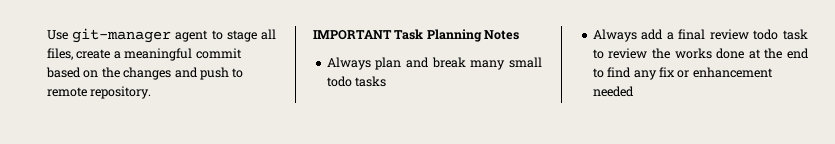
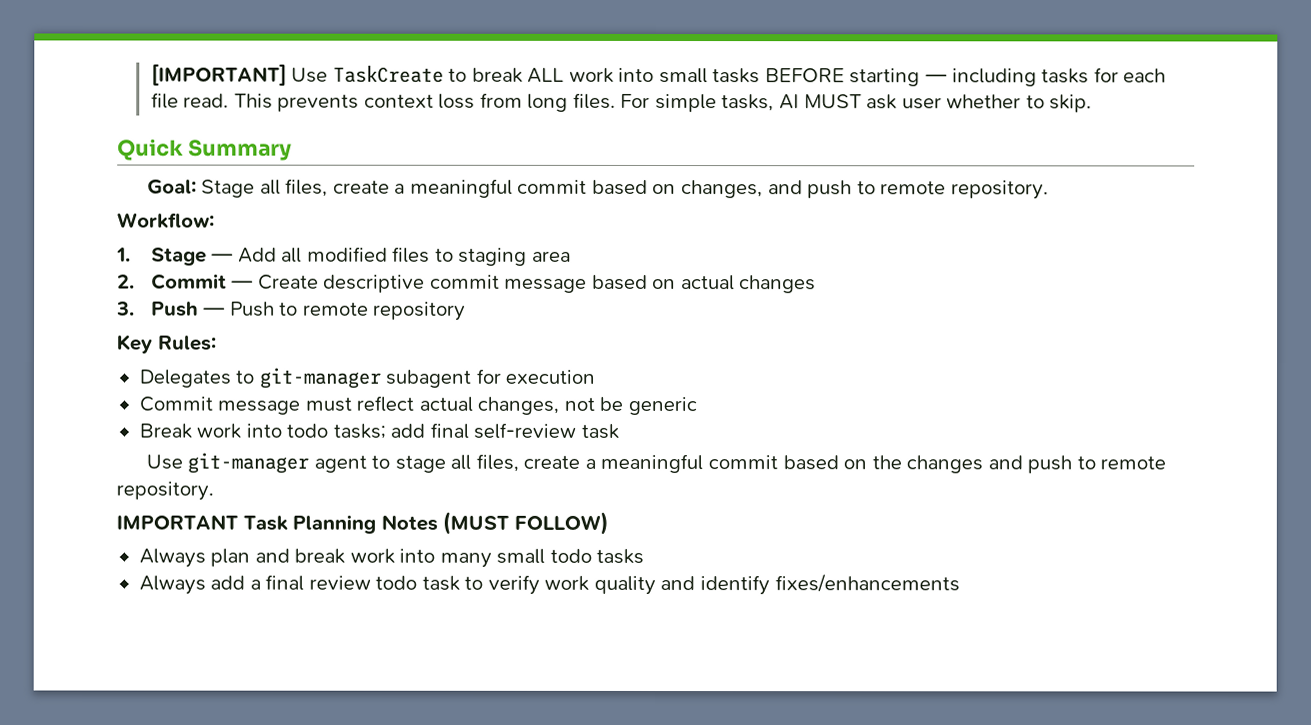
+ [IMPORTANT] Use TaskCreate to break ALL work into small tasks BEFORE starting — including tasks for each file read. This prevents context loss from long files. For simple tasks, AI MUST ask user whether to skip.
+ Quick Summary
+ Goal: Stage all files, create a meaningful commit based on changes, and push to remote repository.
+ Workflow:
+ 1. Stage — Add all modified files to staging area
+ 2. Commit — Create descriptive commit message based on actual changes
+ 3. Push — Push to remote repository
+ Key Rules:
+ Delegates to git-manager subagent for execution
+ Commit message must reflect actual changes, not be generic
+ Break work into todo tasks; add final self-review task
- IMPORTANT Task Planning Notes
+ IMPORTANT Task Planning Notes (MUST FOLLOW)
- Always plan and break many small todo tasks
+ Always plan and break work into many small todo tasks
- Always add a final review todo task to review the works done at the end to find any fix or enhancement needed
+ Always add a final review todo task to verify work quality and identify fixes/enhancements

